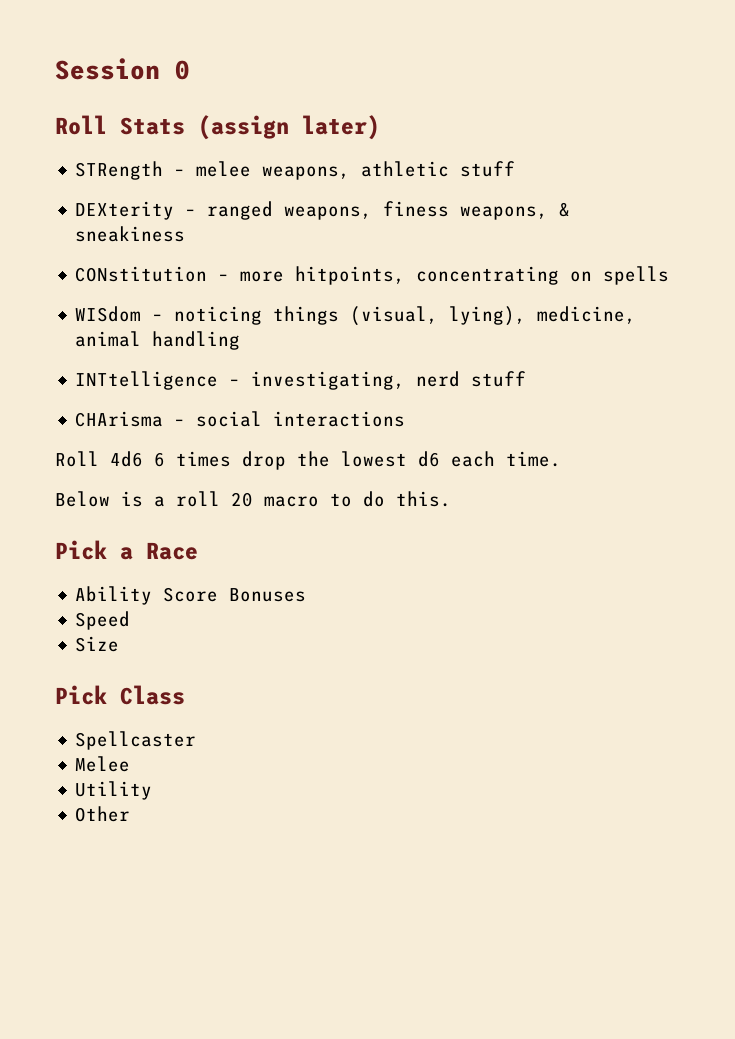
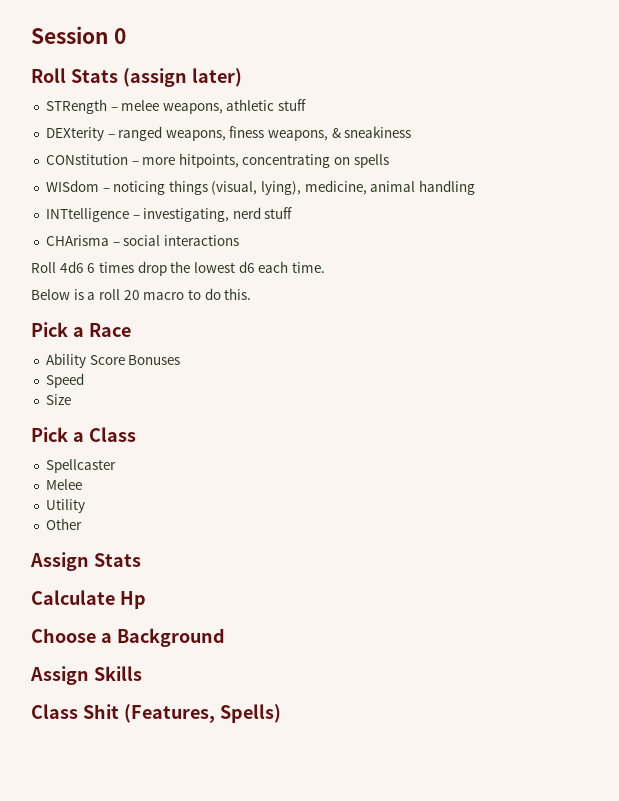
- Pick Class
+ Pick a Class
+ Assign Stats
+ Calculate Hp
+ Choose a Background
+ Assign Skills
+ Class Shit (Features, Spells)

